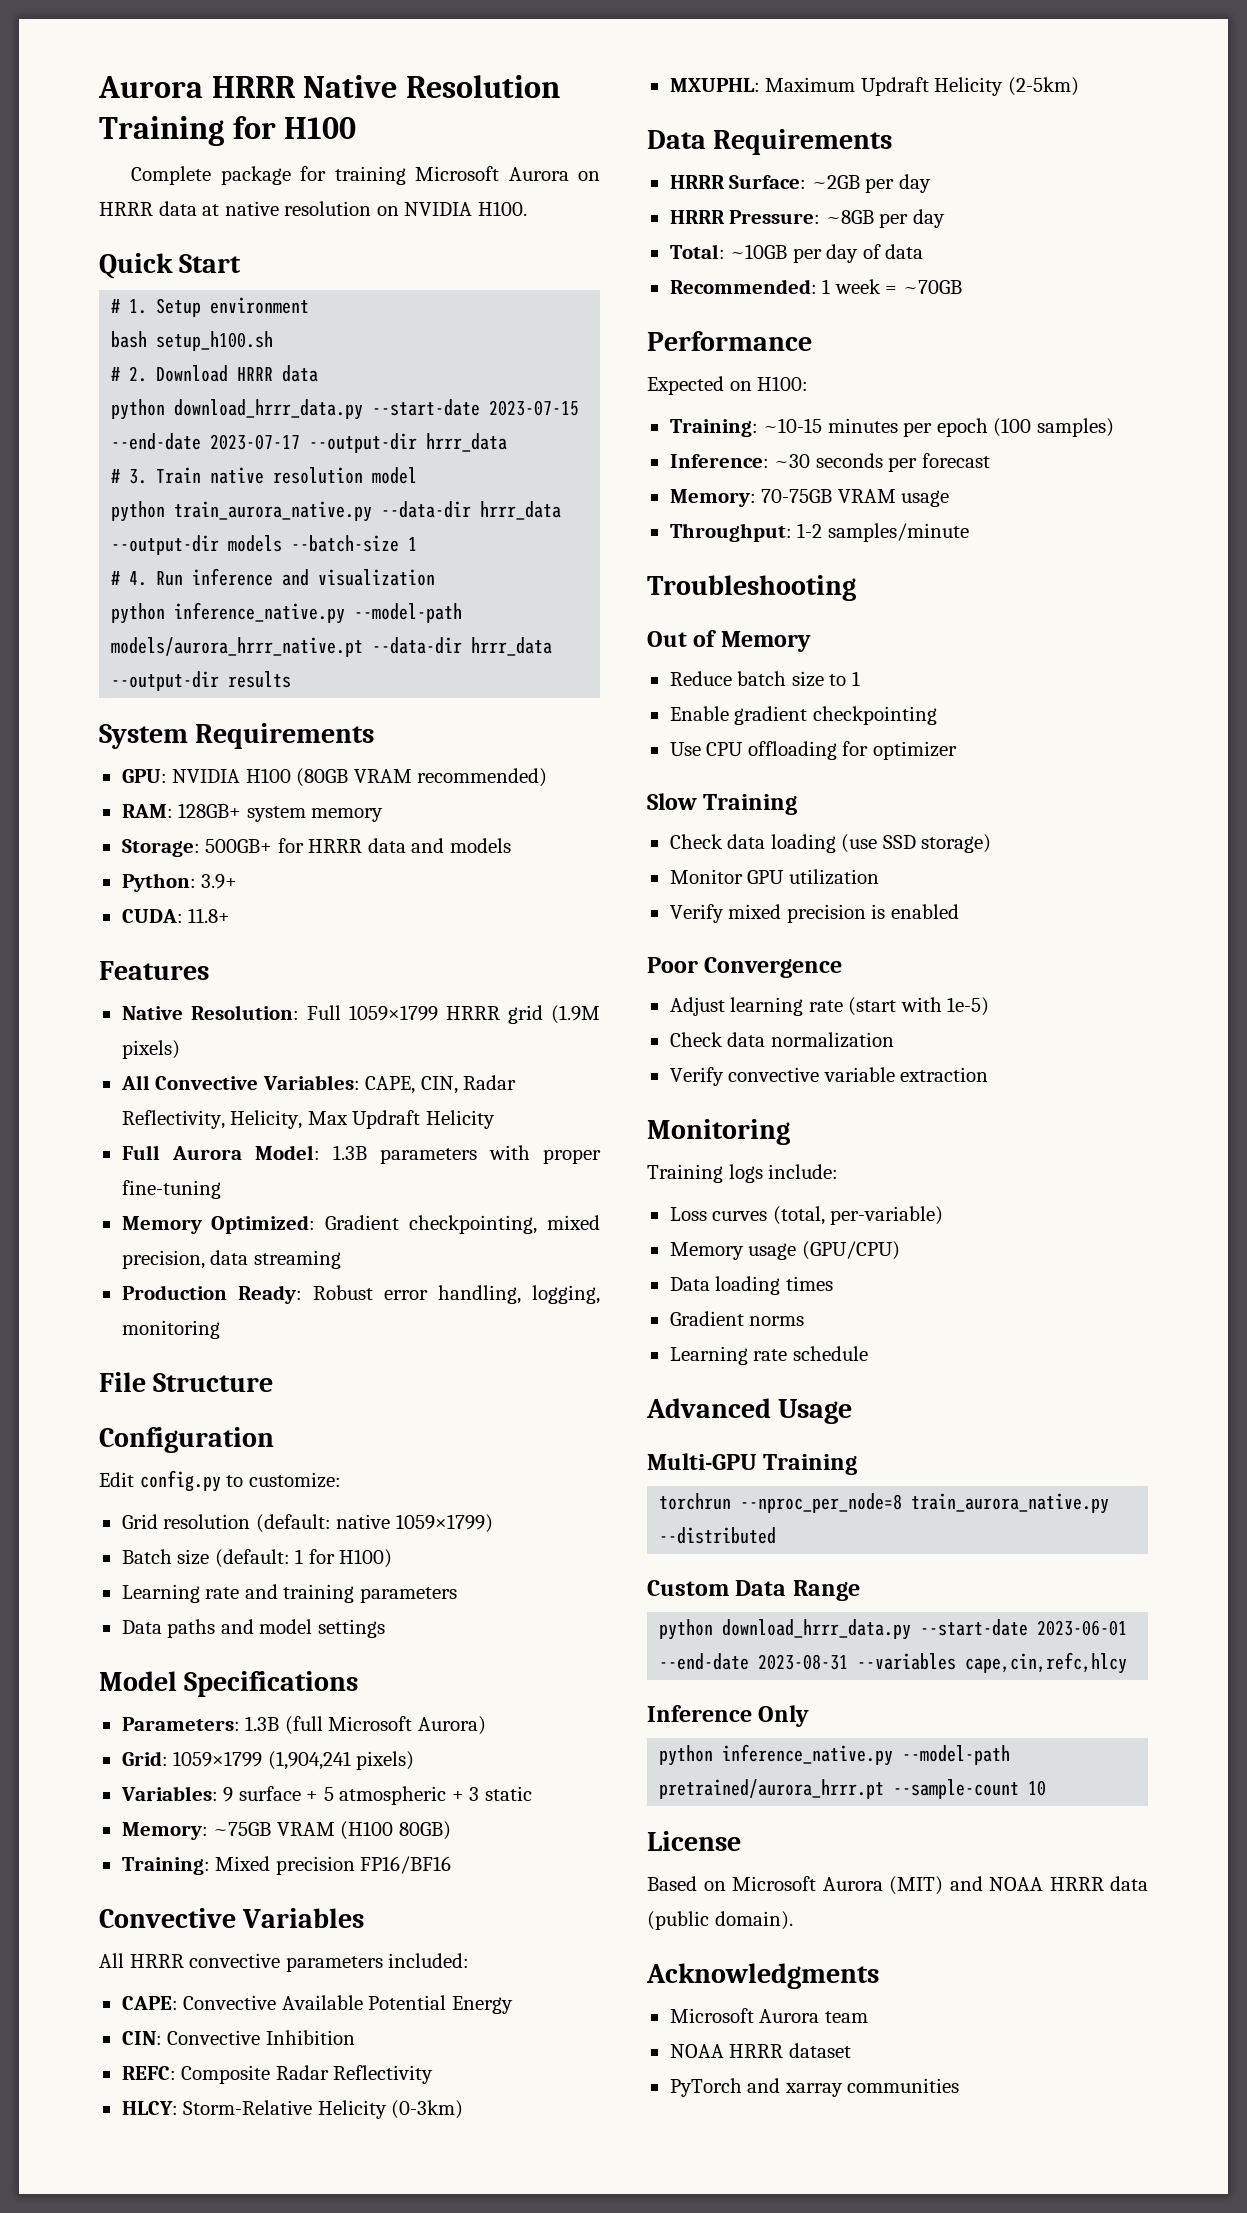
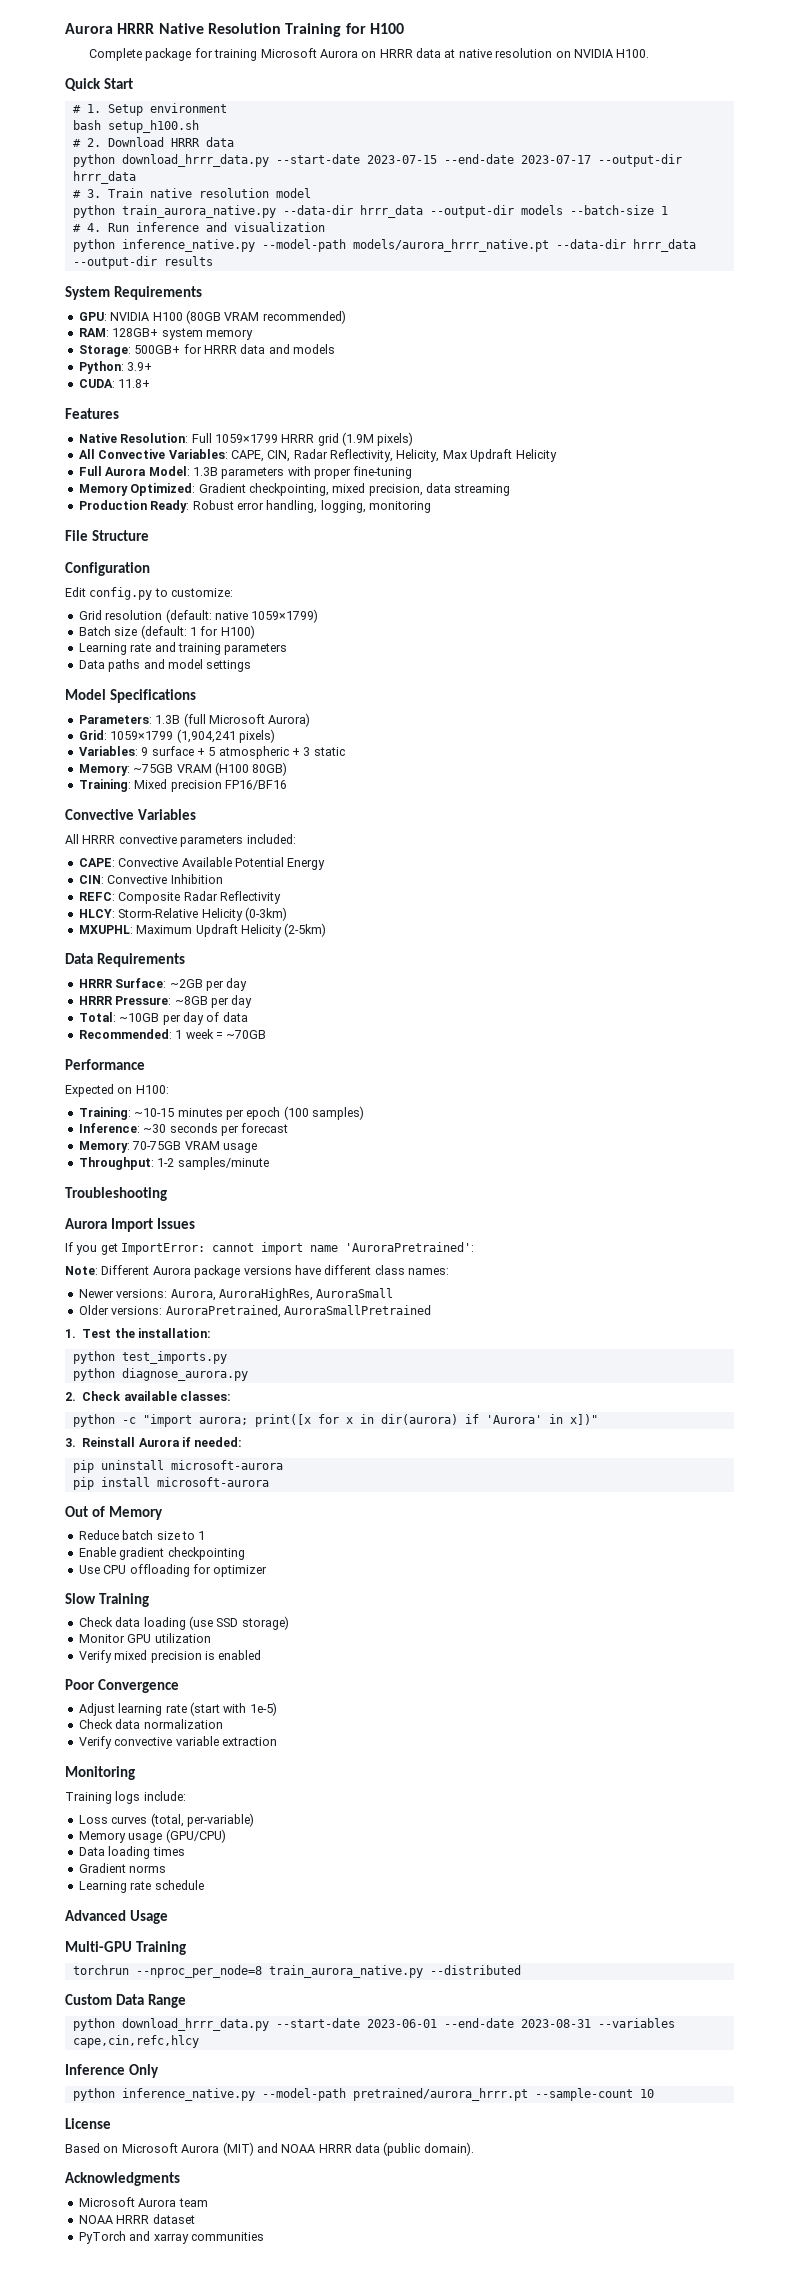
+ Aurora Import Issues
+ If you get ImportError: cannot import name 'AuroraPretrained':
+ Note: Different Aurora package versions have different class names:
+ Newer versions: Aurora, AuroraHighRes, AuroraSmall
+ Older versions: AuroraPretrained, AuroraSmallPretrained
+ 1. Test the installation:
+ python test_imports.py
+ python diagnose_aurora.py
+ 2. Check available classes:
+ python -c "import aurora; print([x for x in dir(aurora) if 'Aurora' in x])"
+ 3. Reinstall Aurora if needed:
+ pip uninstall microsoft-aurora
+ pip install microsoft-aurora

